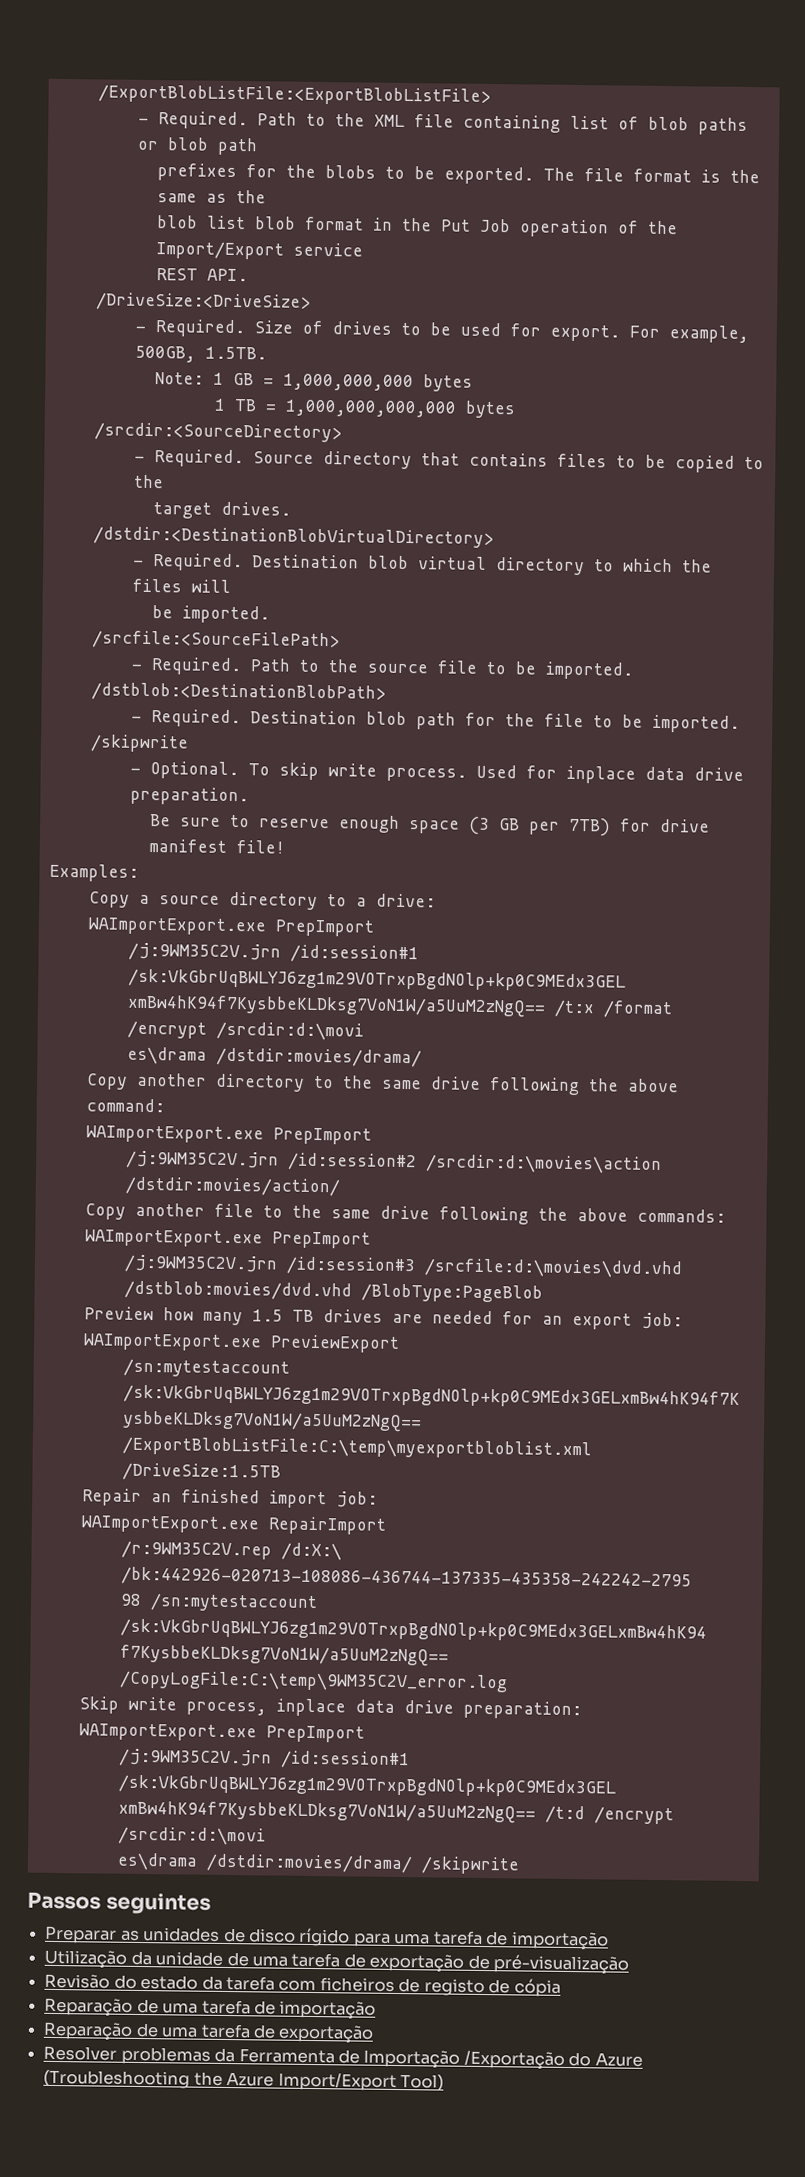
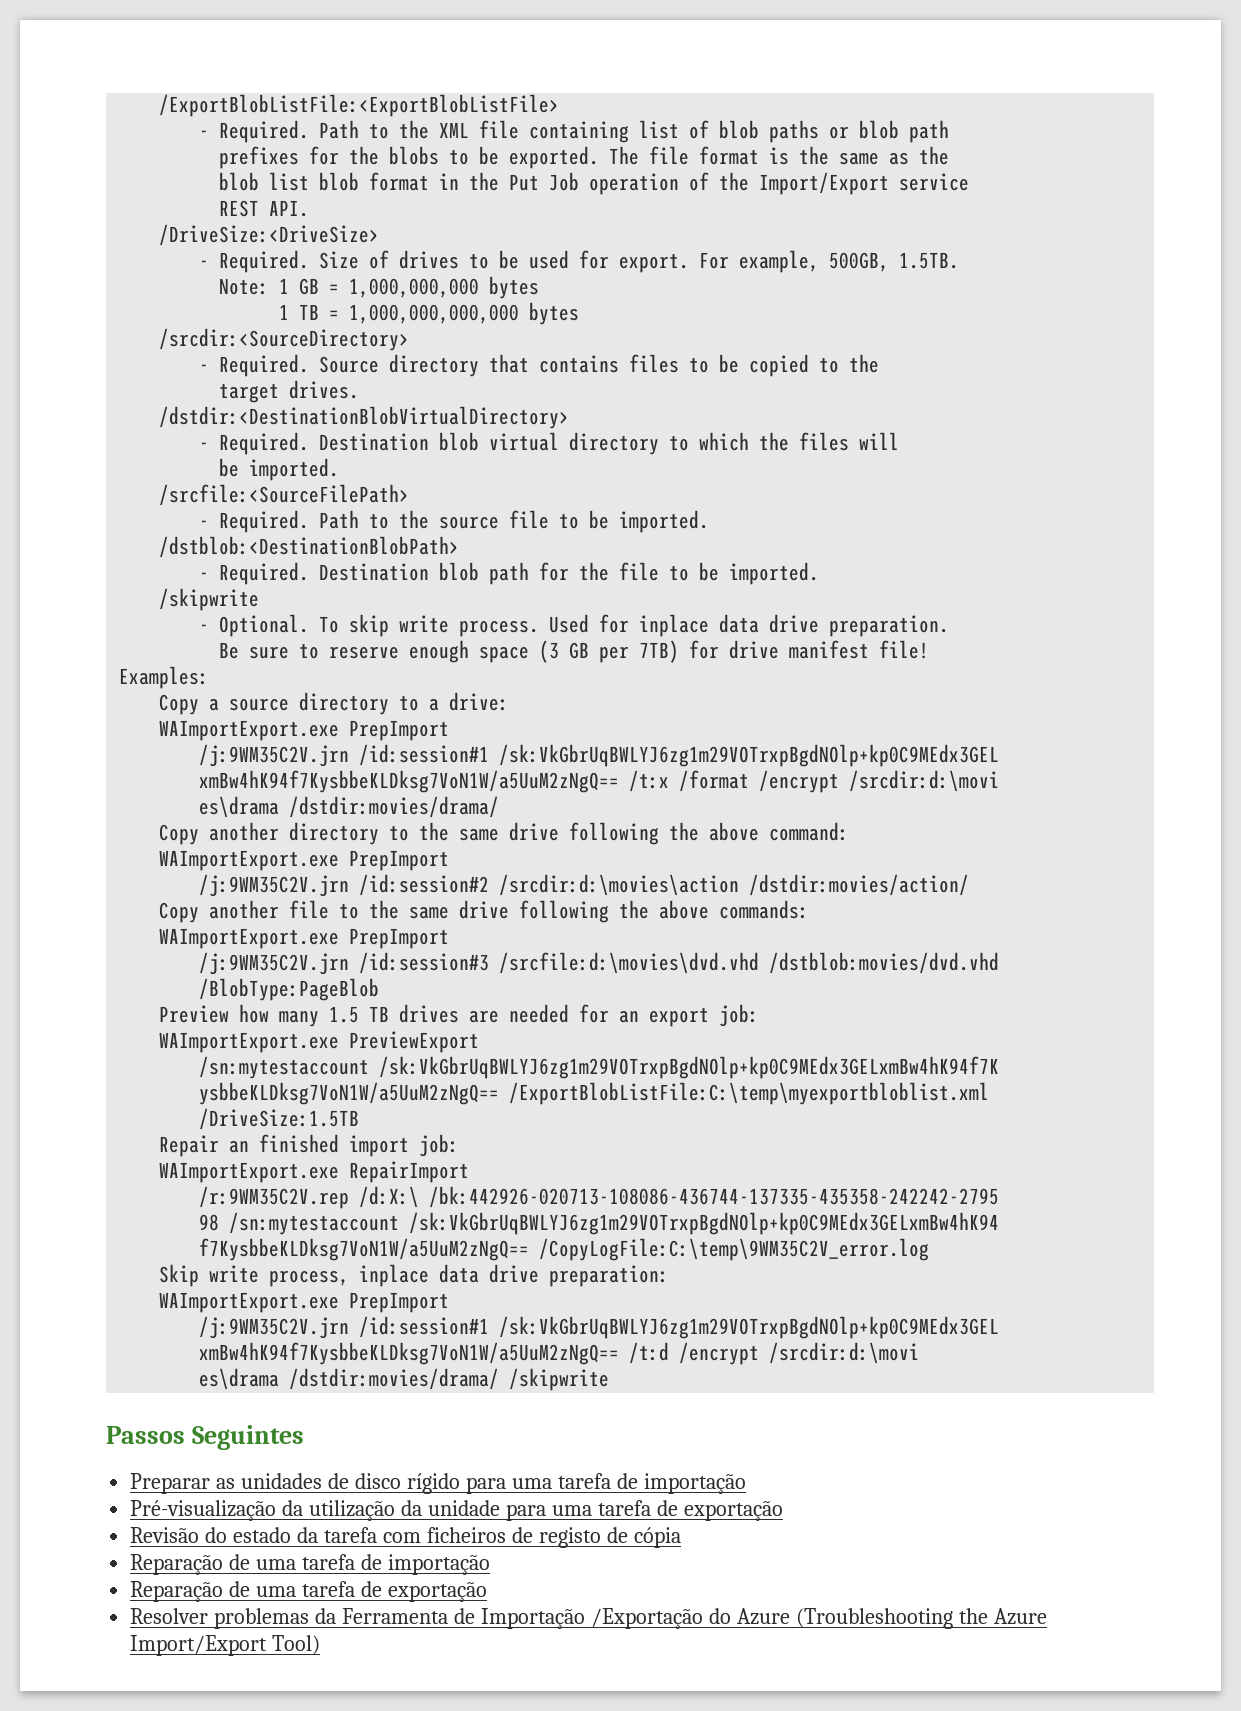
- Passos seguintes
+ Passos Seguintes
- Utilização da unidade de uma tarefa de exportação de pré-visualização
+ Pré-visualização da utilização da unidade para uma tarefa de exportação

